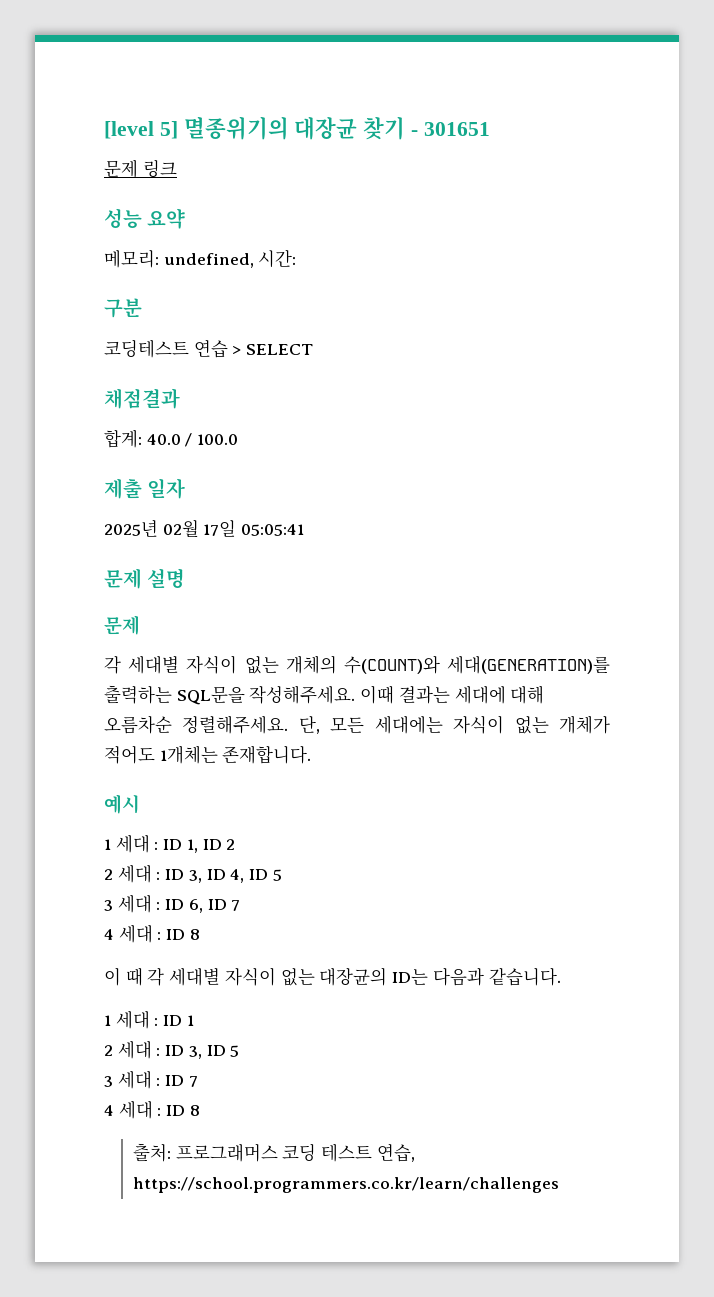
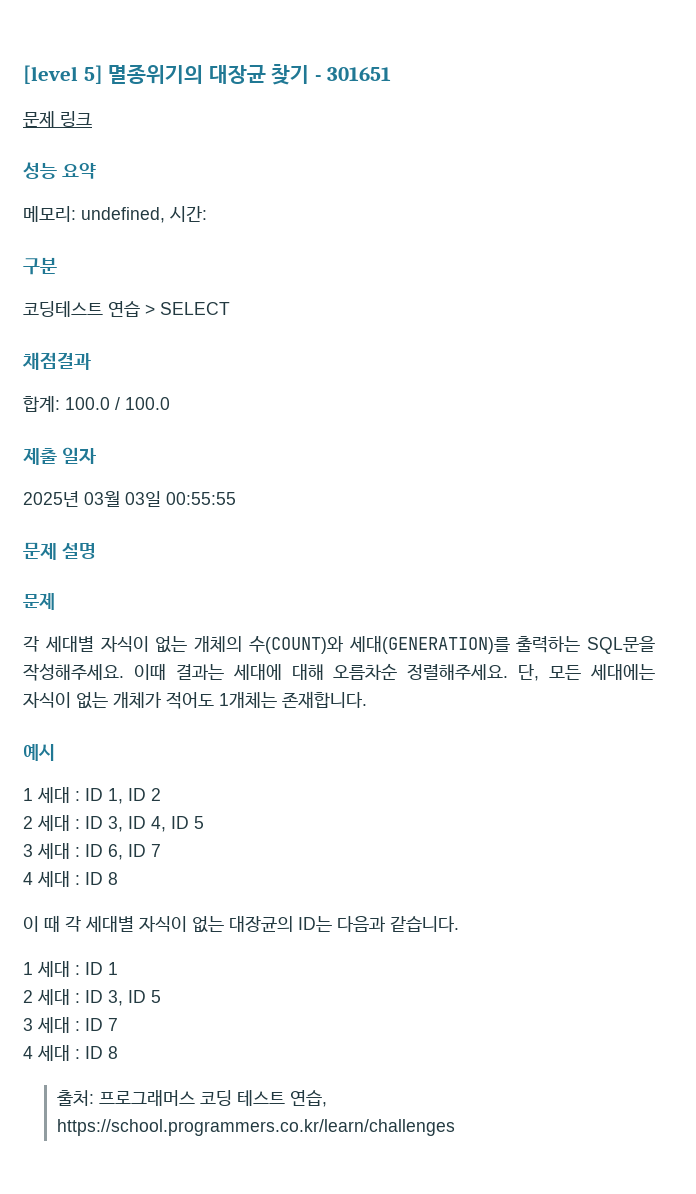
- 합계: 40.0 / 100.0
+ 합계: 100.0 / 100.0
- 2025년 02월 17일 05:05:41
+ 2025년 03월 03일 00:55:55

